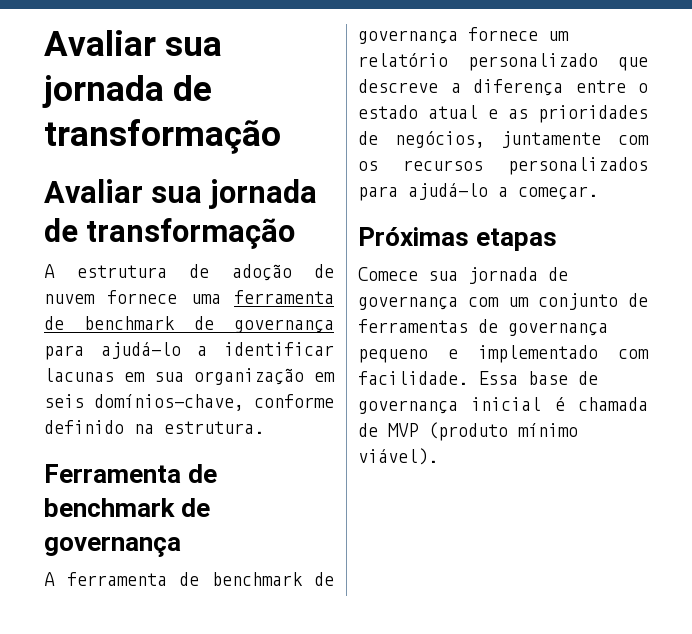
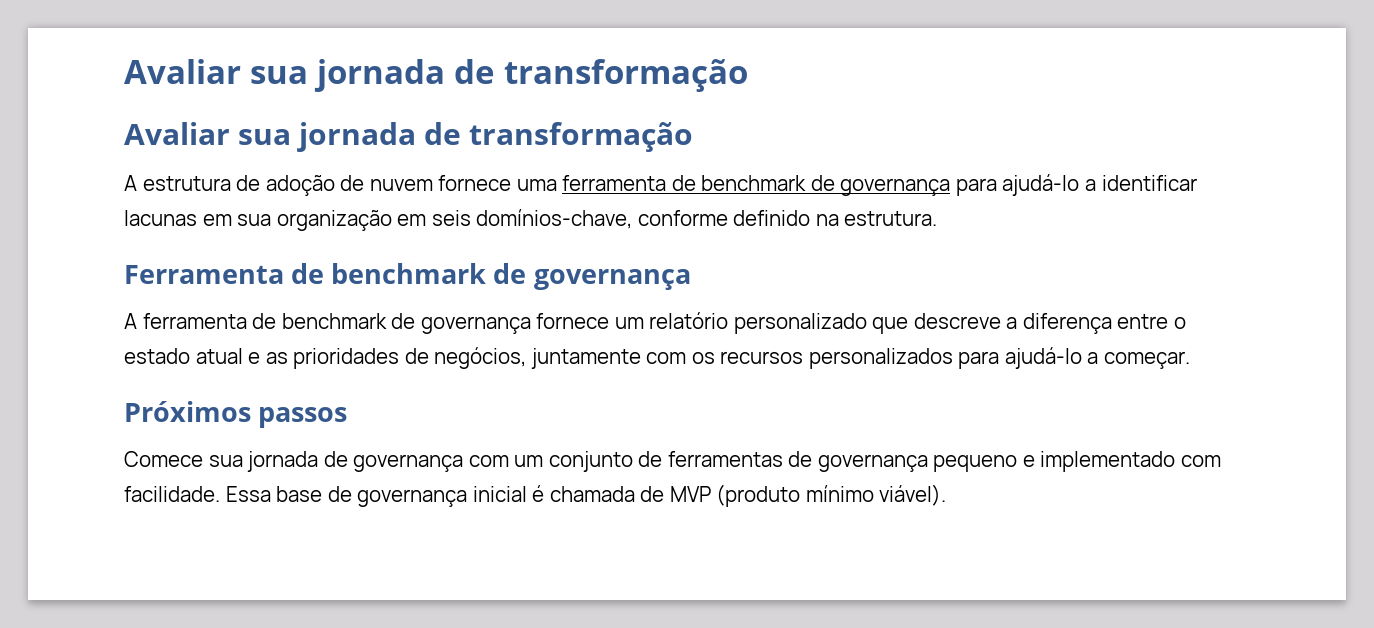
- Próximas etapas
+ Próximos passos

